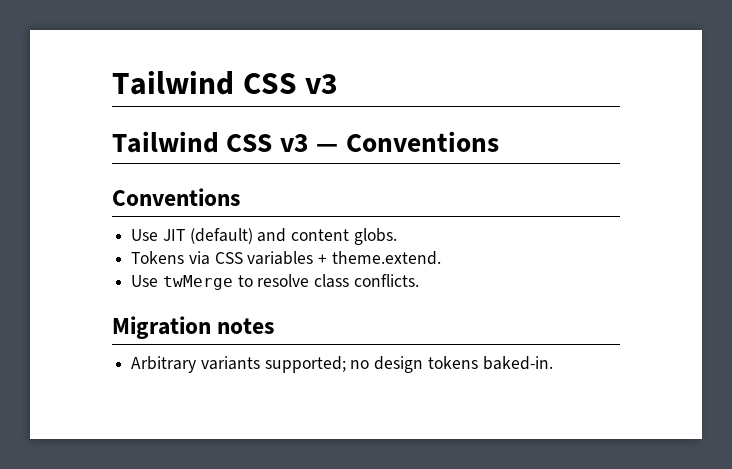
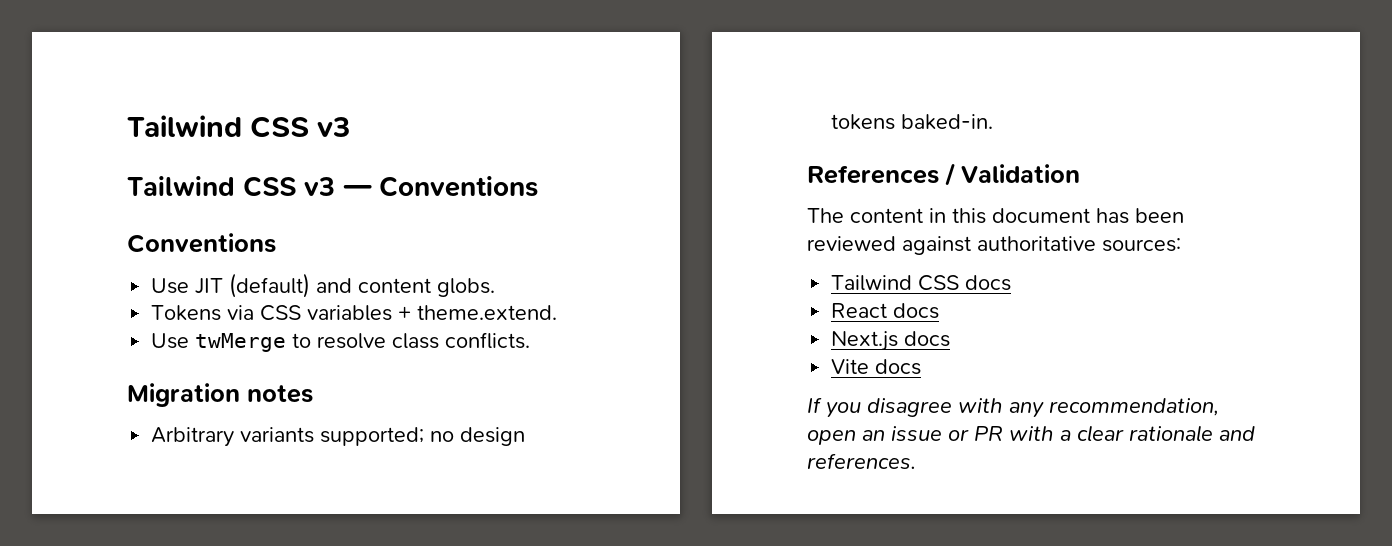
+ References / Validation
+ The content in this document has been reviewed against authoritative sources:
+ Tailwind CSS docs
+ React docs
+ Next.js docs
+ Vite docs
+ If you disagree with any recommendation, open an issue or PR with a clear rationale and references.

